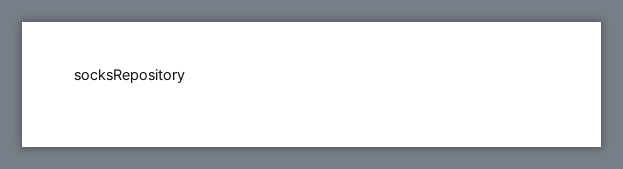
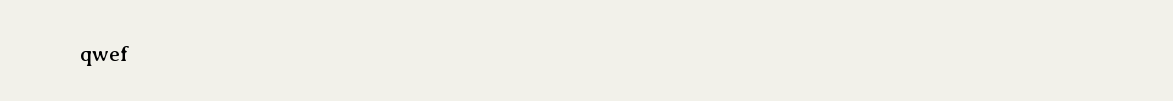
- socksRepository
+ qwef

